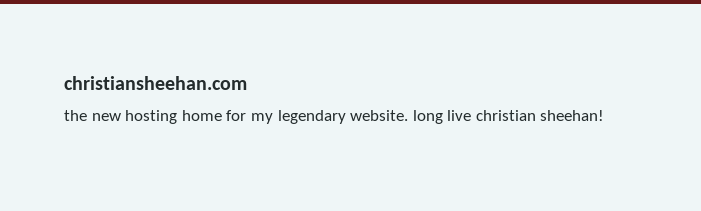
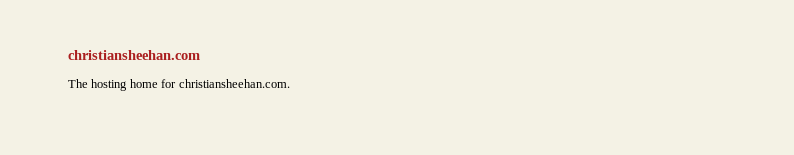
- the new hosting home for my legendary website. long live christian sheehan!
+ The hosting home for christiansheehan.com.

